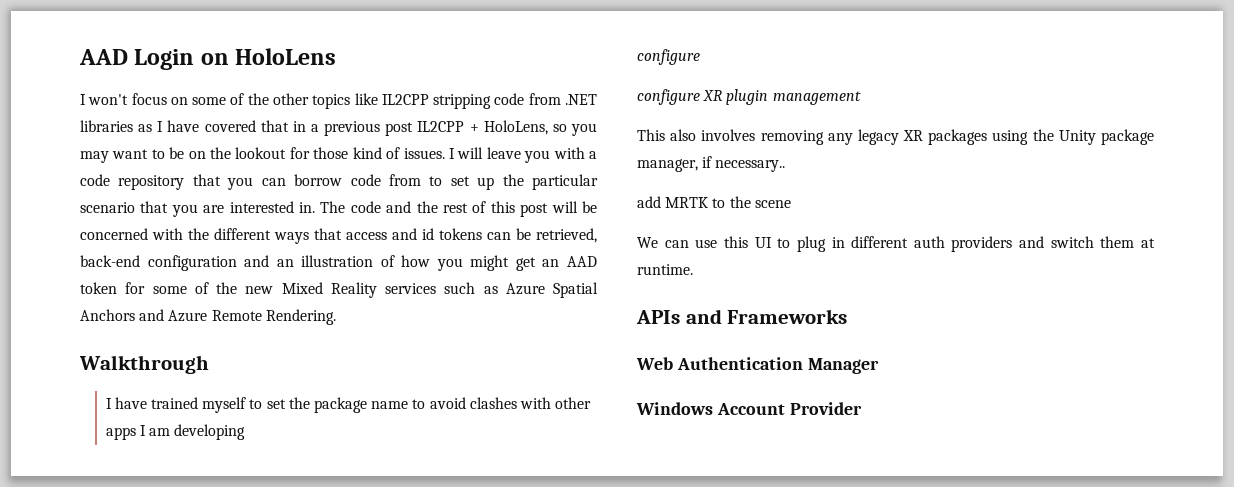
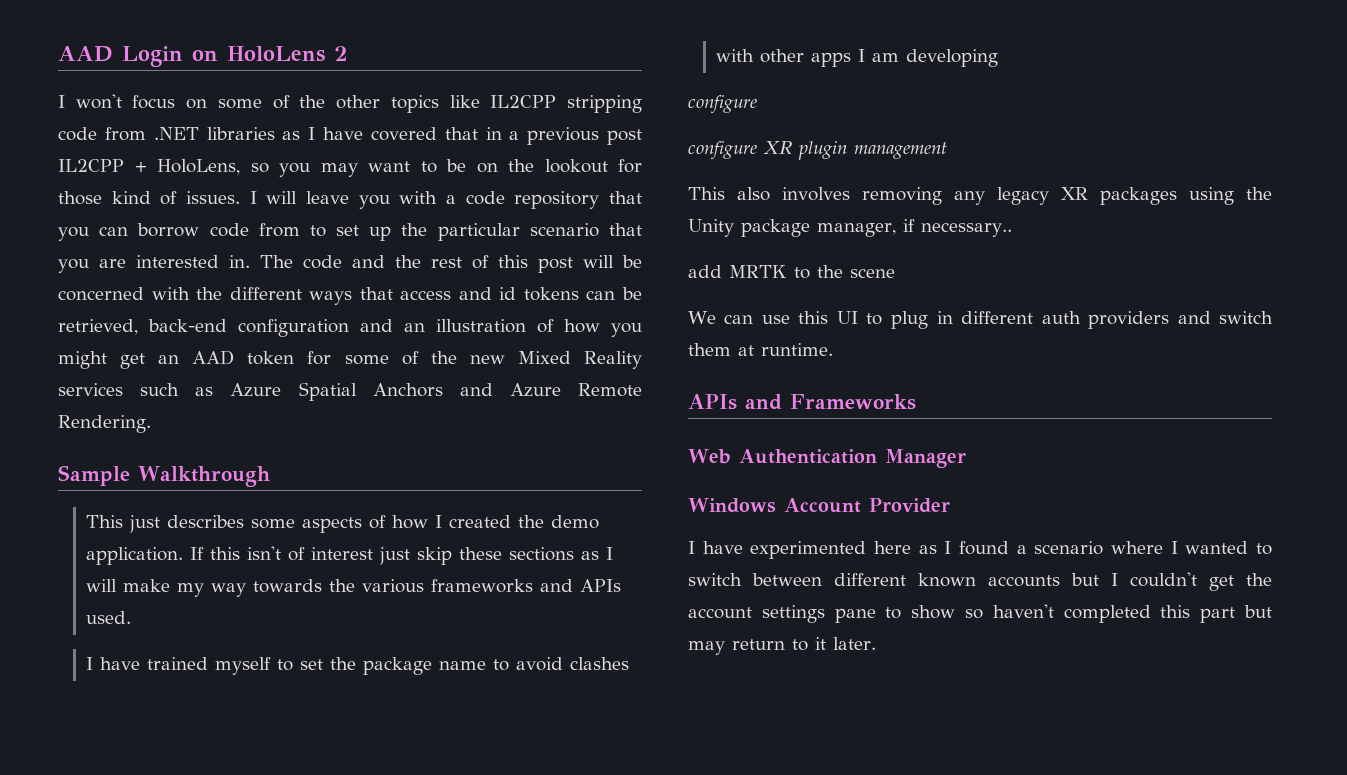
- AAD Login on HoloLens
+ AAD Login on HoloLens 2
- Walkthrough
+ Sample Walkthrough
+ This just describes some aspects of how I created the demo application. If this isn't of interest just skip these sections as I will make my way towards the various frameworks and APIs used.
+ I have experimented here as I found a scenario where I wanted to switch between different known accounts but I couldn't get the account settings pane to show so haven't completed this part but may return to it later.

